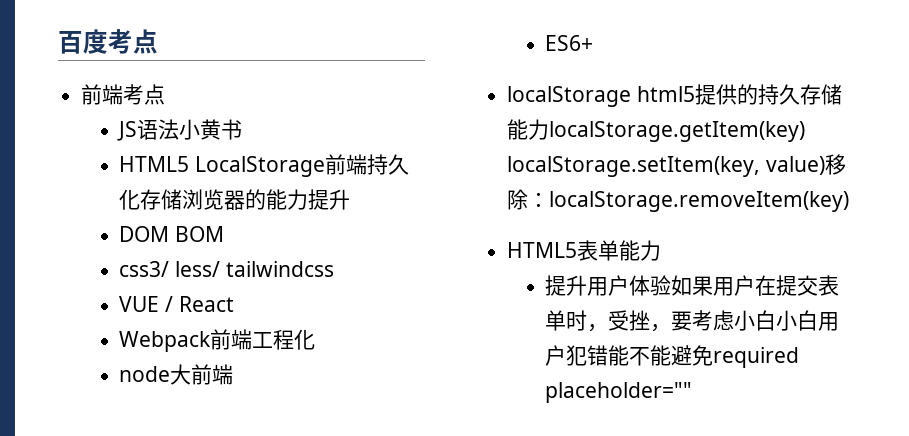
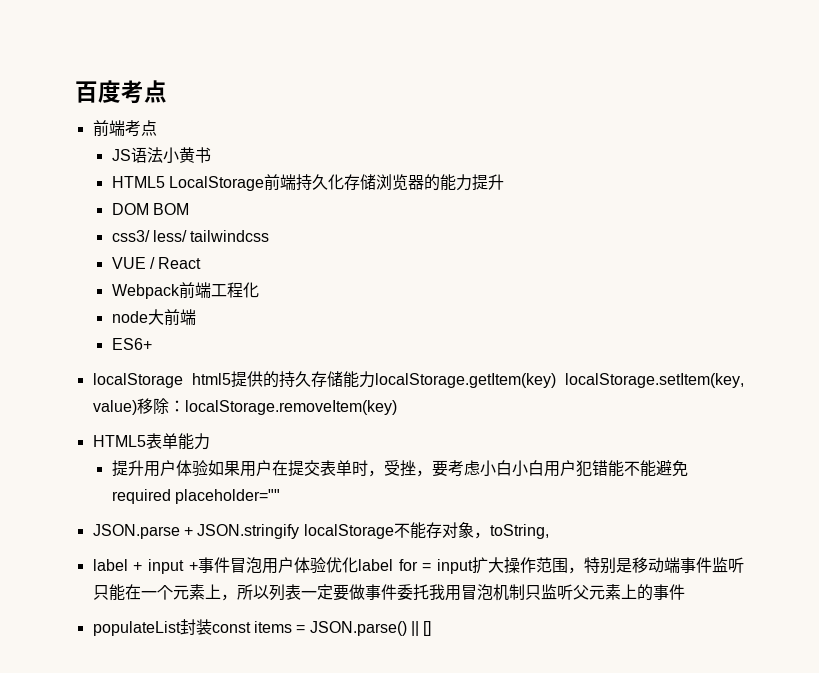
+ JSON.parse + JSON.stringify localStorage不能存对象，toString,
+ label + input +事件冒泡用户体验优化label for = input扩大操作范围，特别是移动端事件监听只能在一个元素上，所以列表一定要做事件委托我用冒泡机制只监听父元素上的事件
+ populateList封装const items = JSON.parse() || []

